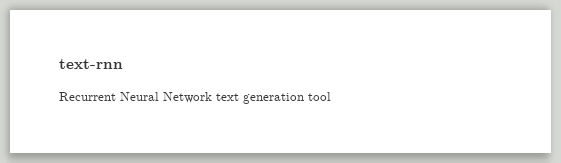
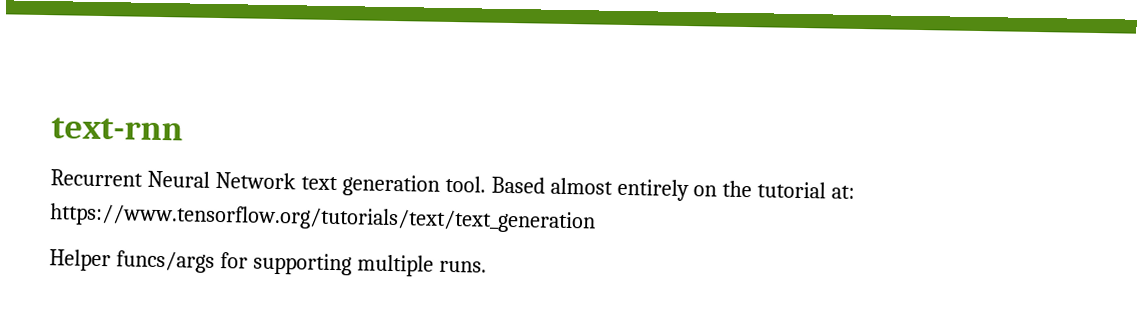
- Recurrent Neural Network text generation tool
+ Recurrent Neural Network text generation tool. Based almost entirely on the tutorial at: https://www.tensorflow.org/tutorials/text/text_generation
+ Helper funcs/args for supporting multiple runs.

